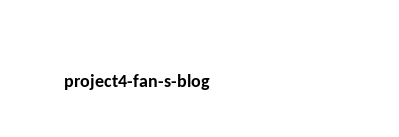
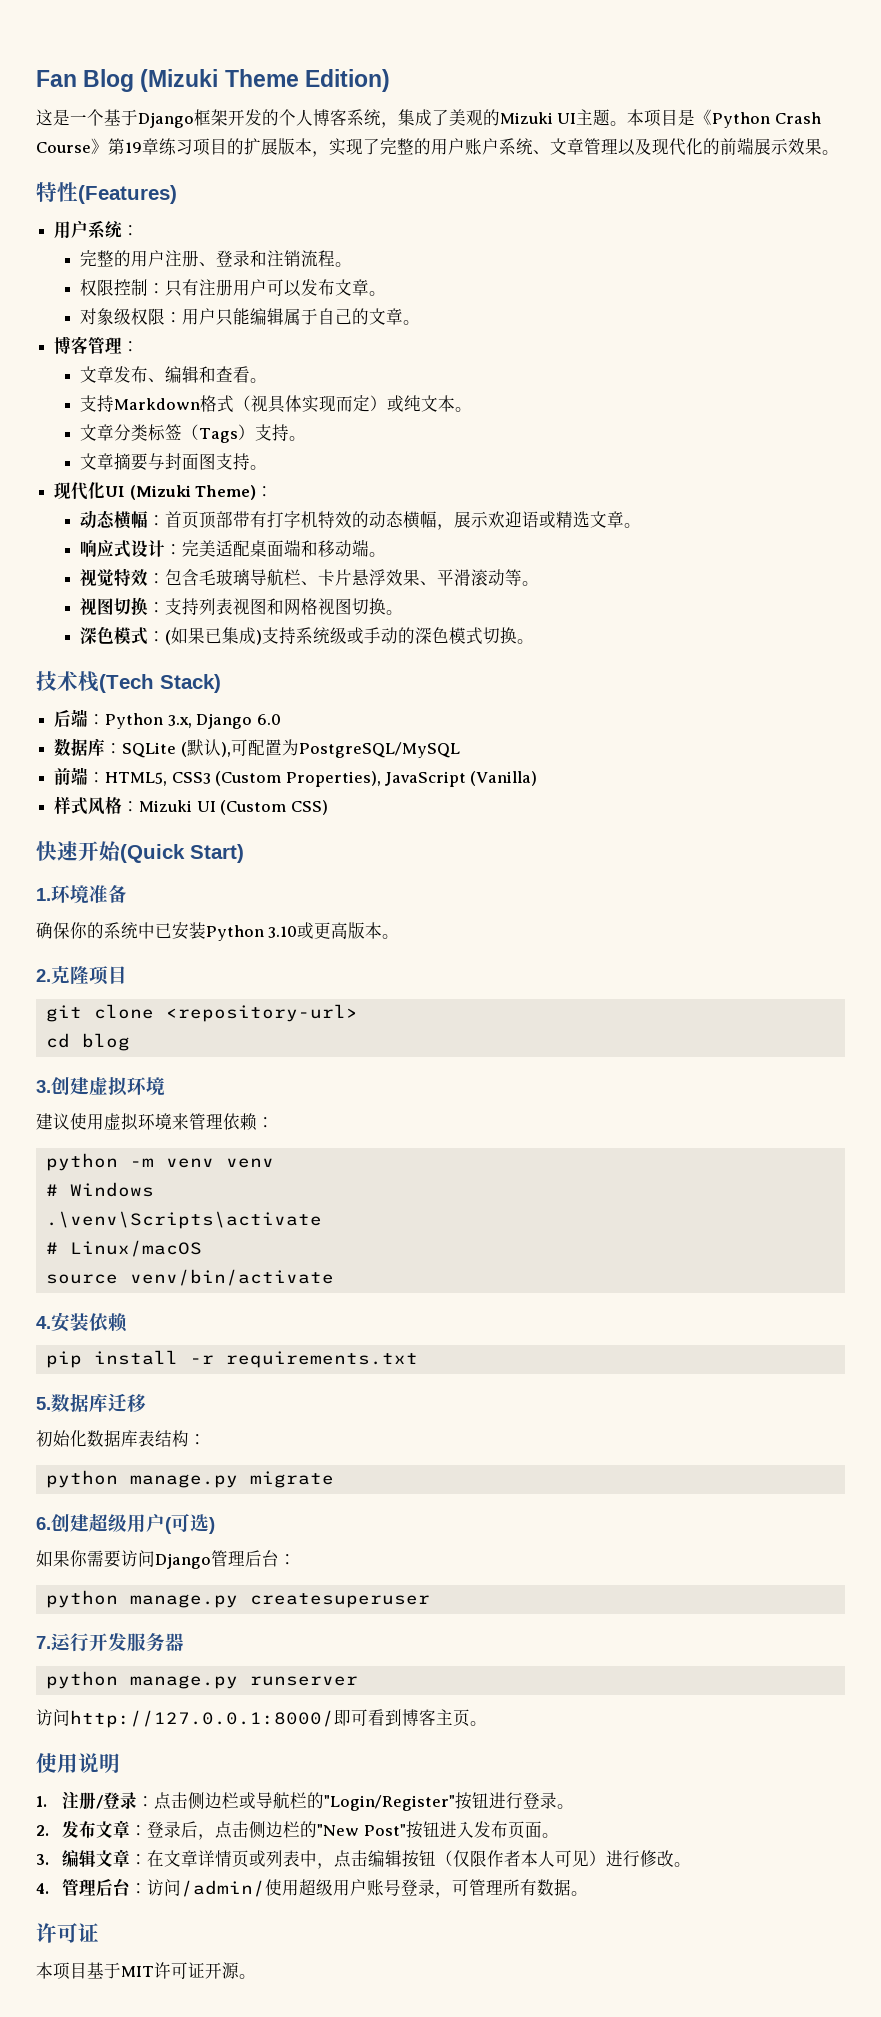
- project4-fan-s-blog
+ Fan Blog (Mizuki Theme Edition)
+ 这是一个基于Django框架开发的个人博客系统，集成了美观的Mizuki UI主题。本项目是《Python Crash Course》第19章练习项目的扩展版本，实现了完整的用户账户系统、文章管理以及现代化的前端展示效果。
+ 特性(Features)
+ 用户系统：
+ 完整的用户注册、登录和注销流程。
+ 权限控制：只有注册用户可以发布文章。
+ 对象级权限：用户只能编辑属于自己的文章。
+ 博客管理：
+ 文章发布、编辑和查看。
+ 支持Markdown格式（视具体实现而定）或纯文本。
+ 文章分类标签（Tags）支持。
+ 文章摘要与封面图支持。
+ 现代化UI (Mizuki Theme)：
+ 动态横幅：首页顶部带有打字机特效的动态横幅，展示欢迎语或精选文章。
+ 响应式设计：完美适配桌面端和移动端。
+ 视觉特效：包含毛玻璃导航栏、卡片悬浮效果、平滑滚动等。
+ 视图切换：支持列表视图和网格视图切换。
+ 深色模式：(如果已集成)支持系统级或手动的深色模式切换。
+ 技术栈(Tech Stack)
+ 后端：Python 3.x, Django 6.0
+ 数据库：SQLite (默认),可配置为PostgreSQL/MySQL
+ 前端：HTML5, CSS3 (Custom Properties), JavaScript (Vanilla)
+ 样式风格：Mizuki UI (Custom CSS)
+ 快速开始(Quick Start)
+ 1.环境准备
+ 确保你的系统中已安装Python 3.10或更高版本。
+ 2.克隆项目
+ git clone <repository-url>
+ cd blog
+ 3.创建虚拟环境
+ 建议使用虚拟环境来管理依赖：
+ python -m venv venv
+ # Windows
+ .\venv\Scripts\activate
+ # Linux/macOS
+ source venv/bin/activate
+ 4.安装依赖
+ pip install -r requirements.txt
+ 5.数据库迁移
+ 初始化数据库表结构：
+ python manage.py migrate
+ 6.创建超级用户(可选)
+ 如果你需要访问Django管理后台：
+ python manage.py createsuperuser
+ 7.运行开发服务器
+ python manage.py runserver
+ 访问http://127.0.0.1:8000/即可看到博客主页。
+ 使用说明
+ 1.注册/登录：点击侧边栏或导航栏的"Login/Register"按钮进行登录。
+ 2.发布文章：登录后，点击侧边栏的"New Post"按钮进入发布页面。
+ 3.编辑文章：在文章详情页或列表中，点击编辑按钮（仅限作者本人可见）进行修改。
+ 4.管理后台：访问/admin/使用超级用户账号登录，可管理所有数据。
+ 许可证
+ 本项目基于MIT许可证开源。

